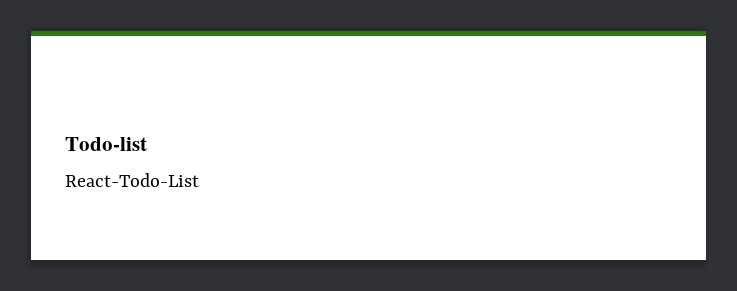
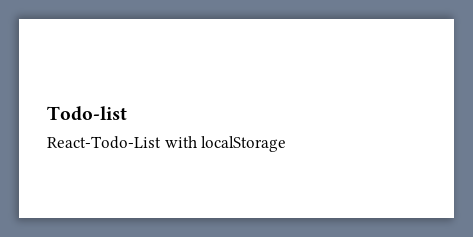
- React-Todo-List
+ React-Todo-List with localStorage

